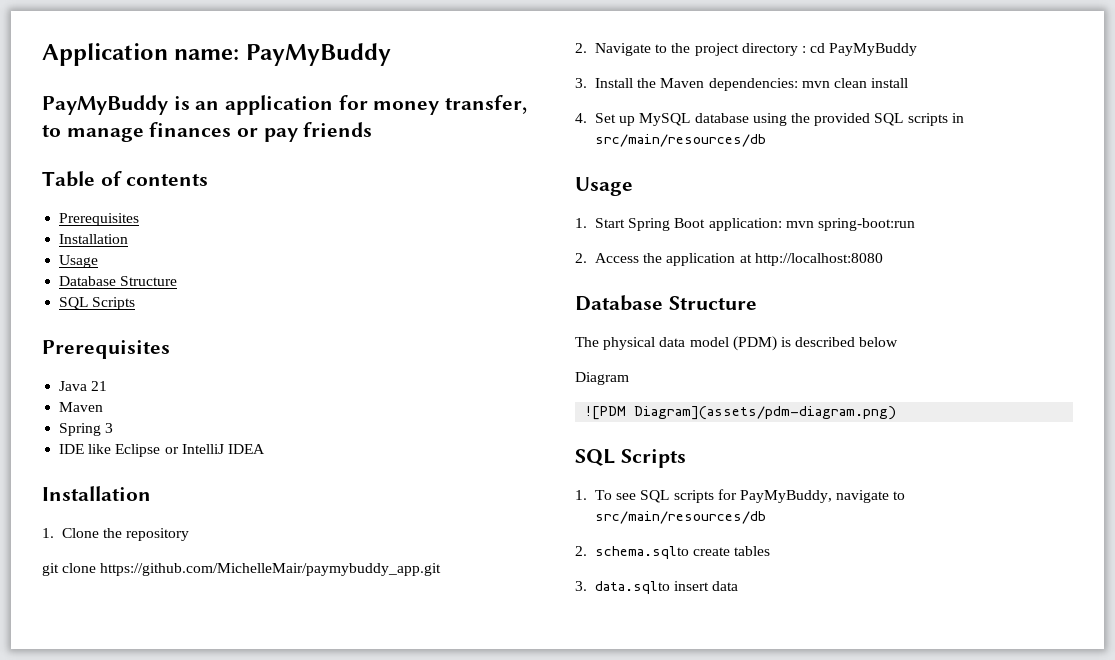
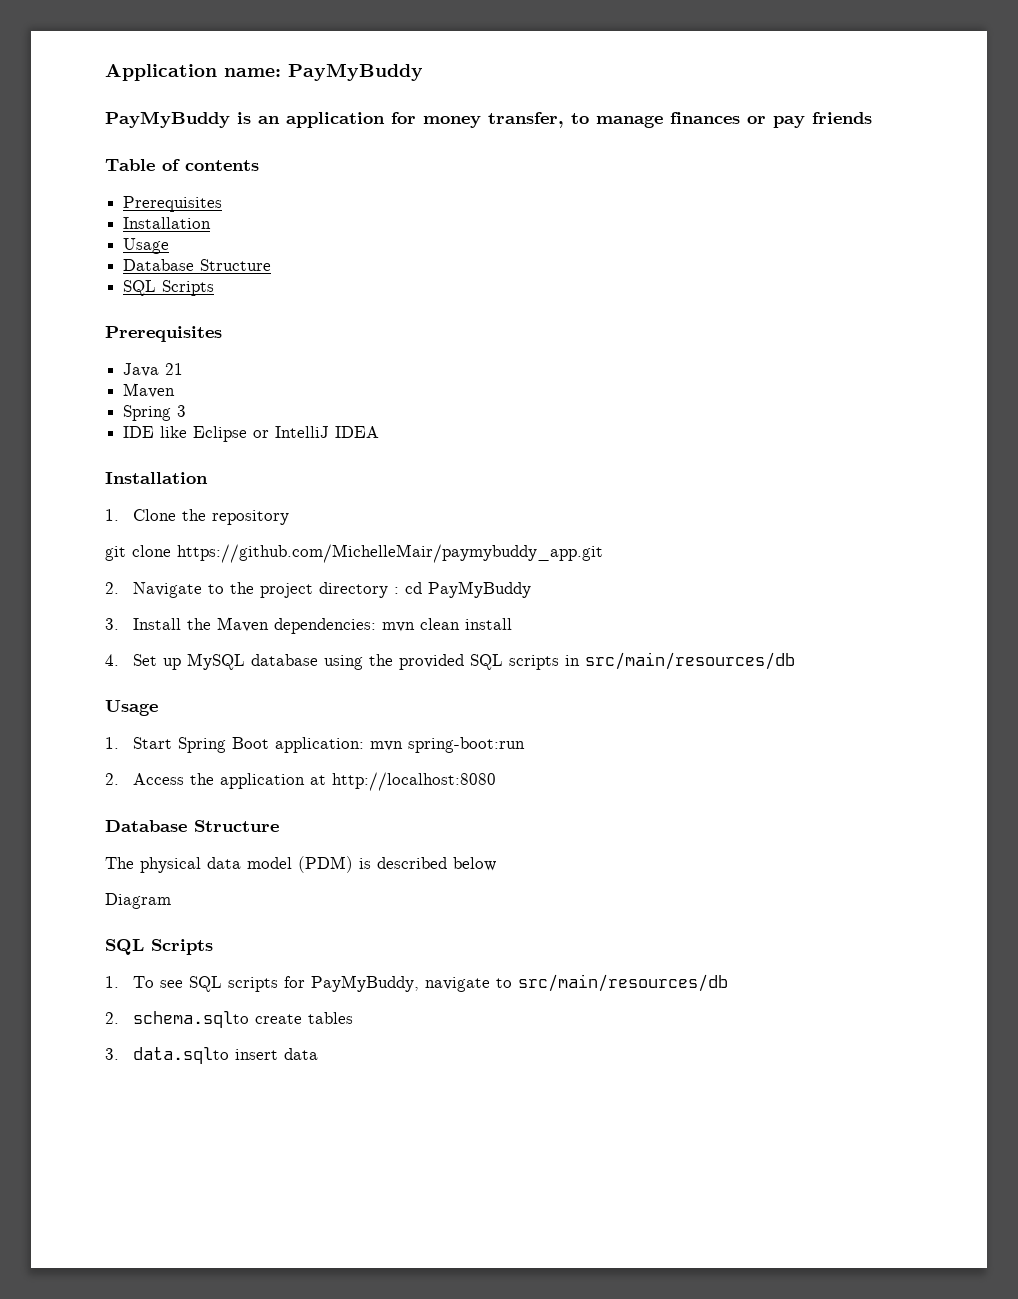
- ![PDM Diagram](assets/pdm-diagram.png)

